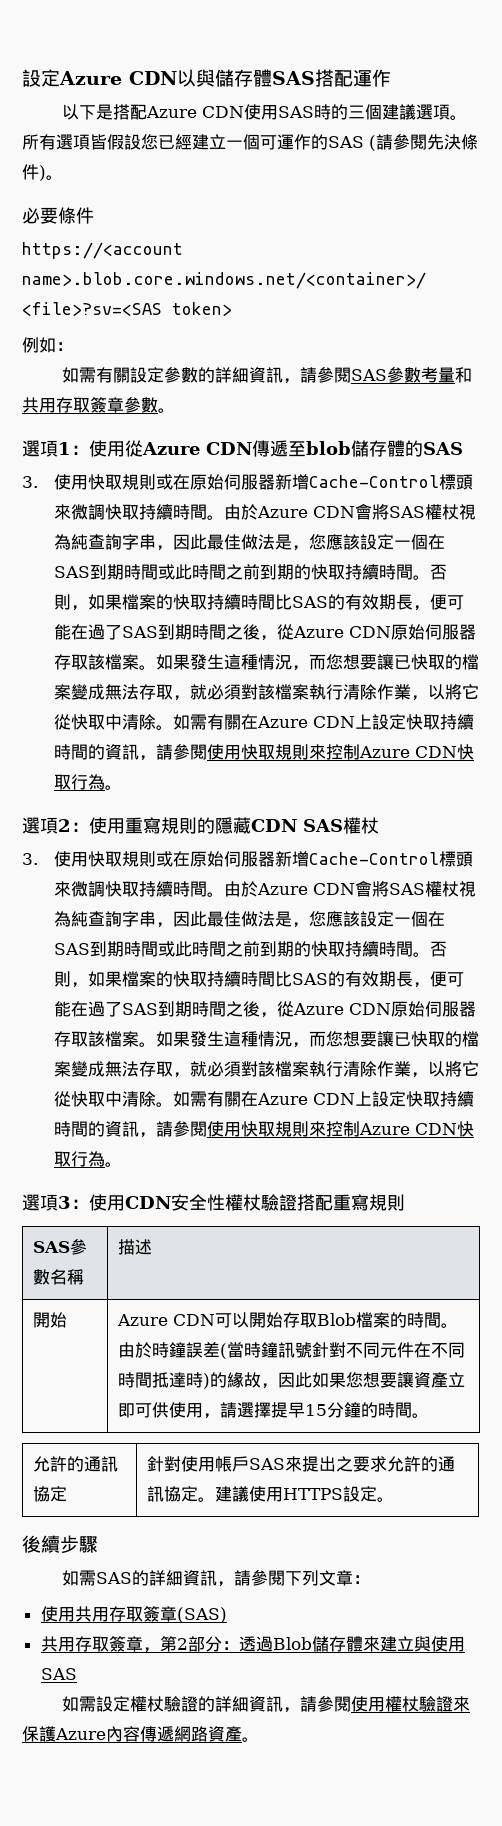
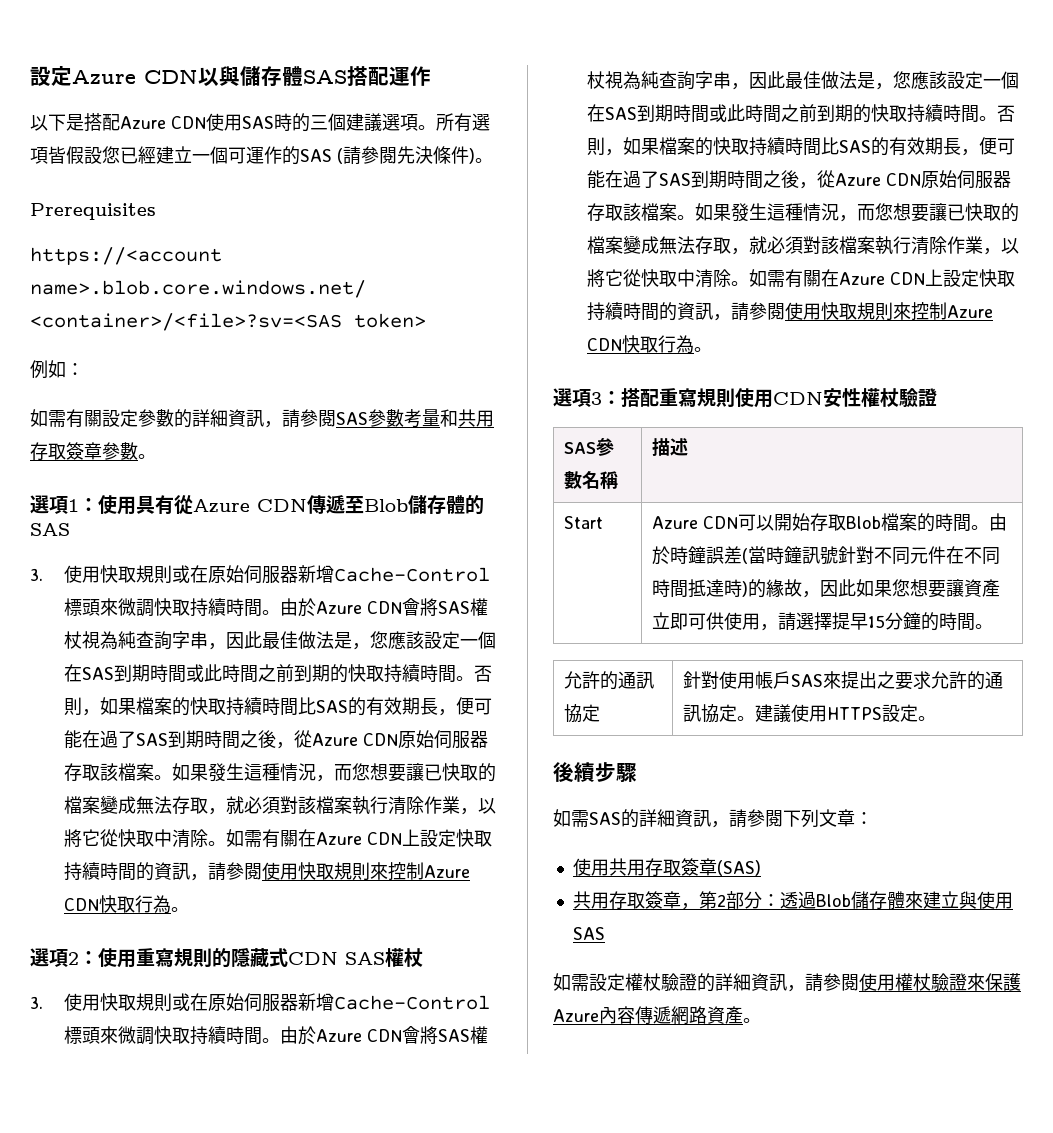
- 必要條件
+ Prerequisites
- 選項1：使用從Azure CDN傳遞至blob儲存體的SAS
+ 選項1：使用具有從Azure CDN傳遞至Blob儲存體的SAS
- 選項2：使用重寫規則的隱藏CDN SAS權杖
+ 選項2：使用重寫規則的隱藏式CDN SAS權杖
- 選項3：使用CDN安全性權杖驗證搭配重寫規則
+ 選項3：搭配重寫規則使用CDN安性權杖驗證
  SAS參數名稱 | 描述
- 開始
+ Start

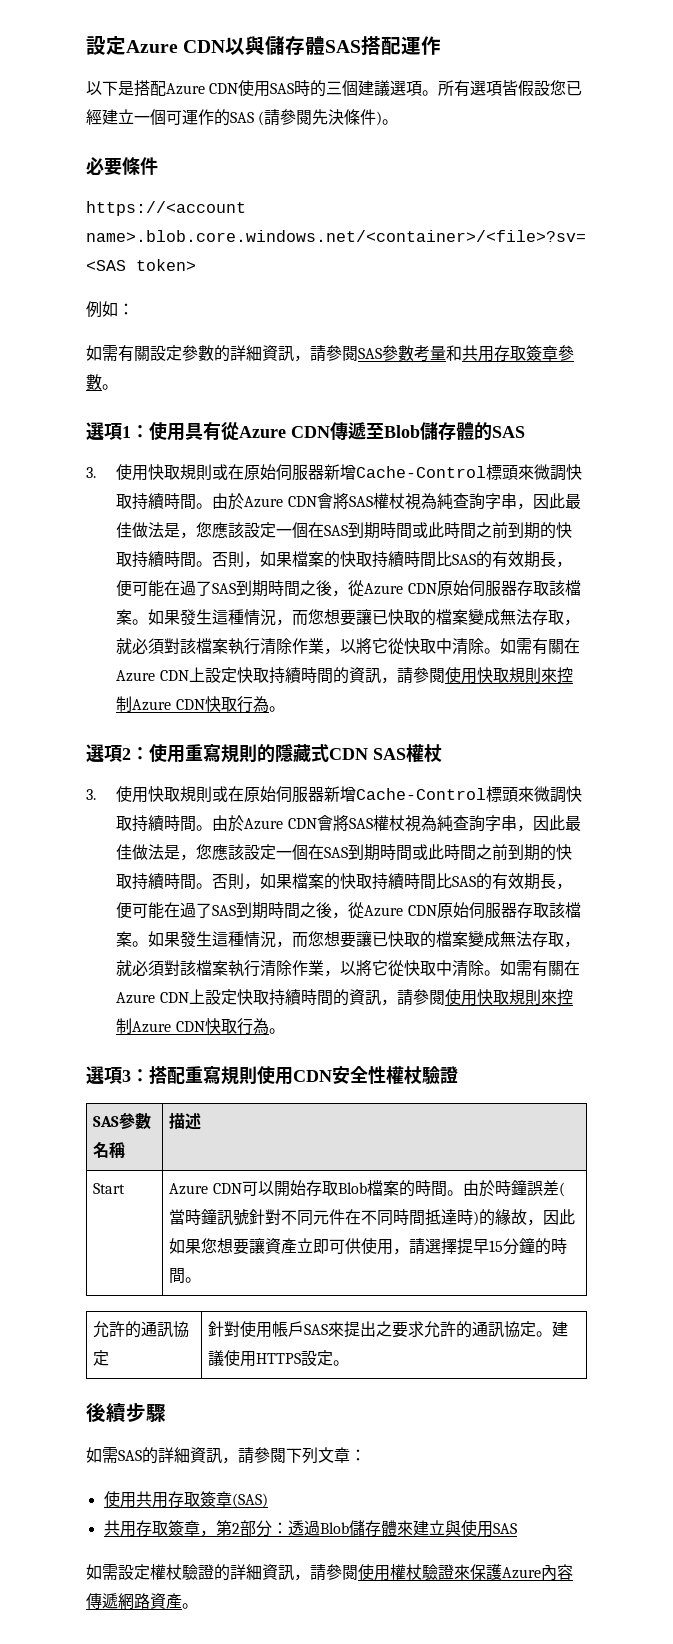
- Prerequisites
+ 必要條件
- 選項3：搭配重寫規則使用CDN安性權杖驗證
+ 選項3：搭配重寫規則使用CDN安全性權杖驗證

